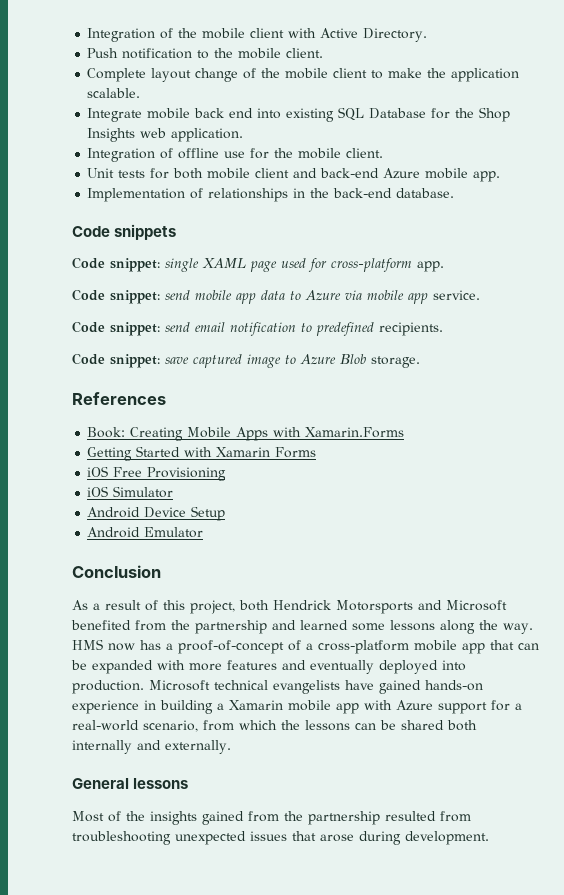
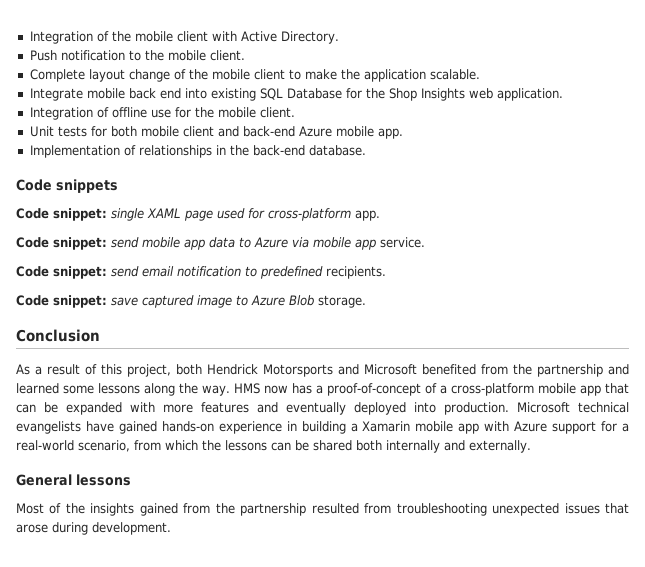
- References
- Book: Creating Mobile Apps with Xamarin.Forms
- Getting Started with Xamarin Forms
- iOS Free Provisioning
- iOS Simulator
- Android Device Setup
- Android Emulator

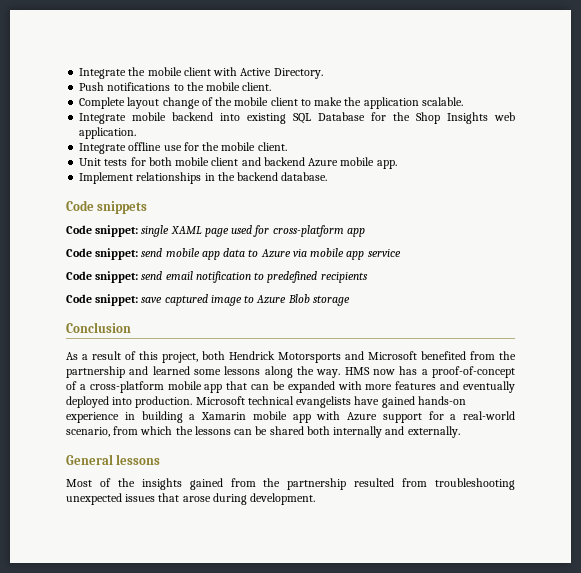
- Integration of the mobile client with Active Directory.
+ Integrate the mobile client with Active Directory.
- Push notification to the mobile client.
+ Push notifications to the mobile client.
- Integrate mobile back end into existing SQL Database for the Shop Insights web application.
+ Integrate mobile backend into existing SQL Database for the Shop Insights web application.
- Integration of offline use for the mobile client.
+ Integrate offline use for the mobile client.
- Unit tests for both mobile client and back-end Azure mobile app.
+ Unit tests for both mobile client and backend Azure mobile app.
- Implementation of relationships in the back-end database.
+ Implement relationships in the backend database.
- Code snippet: single XAML page used for cross-platform app.
+ Code snippet: single XAML page used for cross-platform app
- Code snippet: send mobile app data to Azure via mobile app service.
+ Code snippet: send mobile app data to Azure via mobile app service
- Code snippet: send email notification to predefined recipients.
+ Code snippet: send email notification to predefined recipients
- Code snippet: save captured image to Azure Blob storage.
+ Code snippet: save captured image to Azure Blob storage

